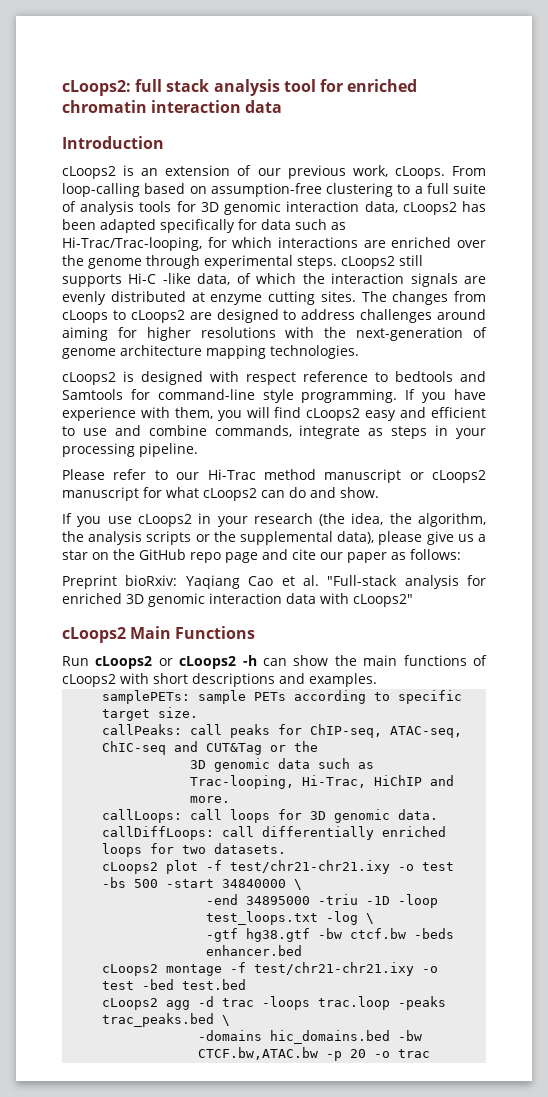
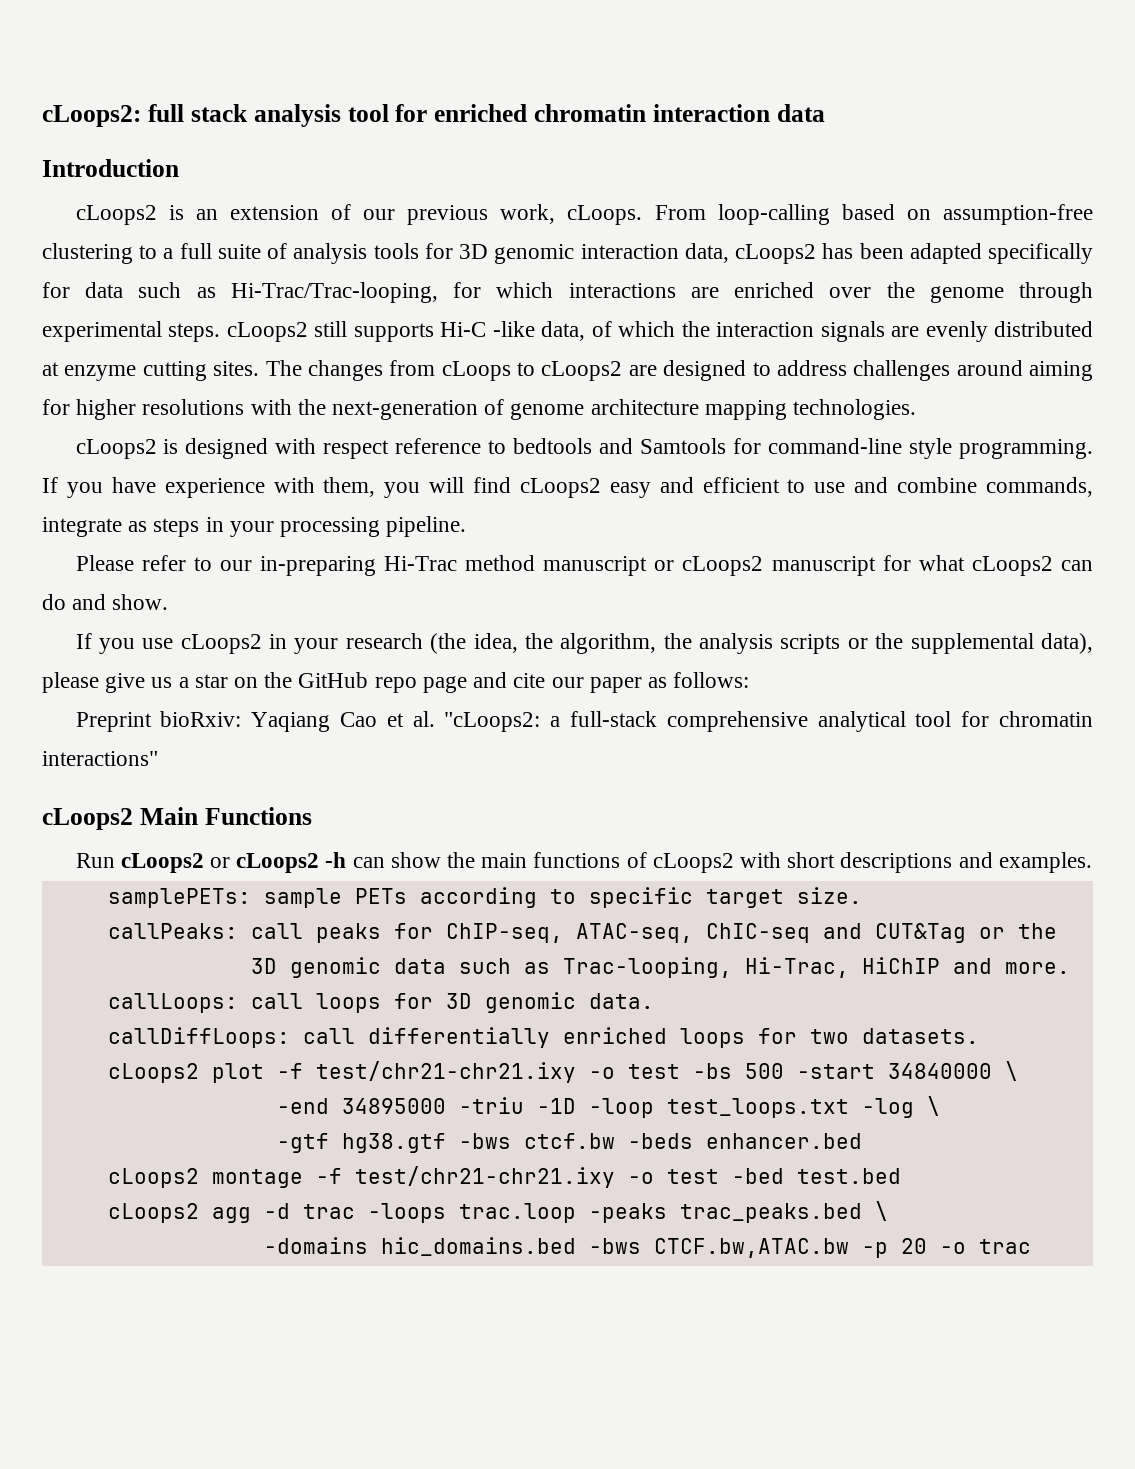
- Please refer to our Hi-Trac method manuscript or cLoops2 manuscript for what cLoops2 can do and show.
+ Please refer to our in-preparing Hi-Trac method manuscript or cLoops2 manuscript for what cLoops2 can do and show.
- Preprint bioRxiv: Yaqiang Cao et al. "Full-stack analysis for enriched 3D genomic interaction data with cLoops2"
+ Preprint bioRxiv: Yaqiang Cao et al. "cLoops2: a full-stack comprehensive analytical tool for chromatin interactions"
- -gtf hg38.gtf -bw ctcf.bw -beds enhancer.bed
+ -gtf hg38.gtf -bws ctcf.bw -beds enhancer.bed
- -domains hic_domains.bed -bw CTCF.bw,ATAC.bw -p 20 -o trac
+ -domains hic_domains.bed -bws CTCF.bw,ATAC.bw -p 20 -o trac

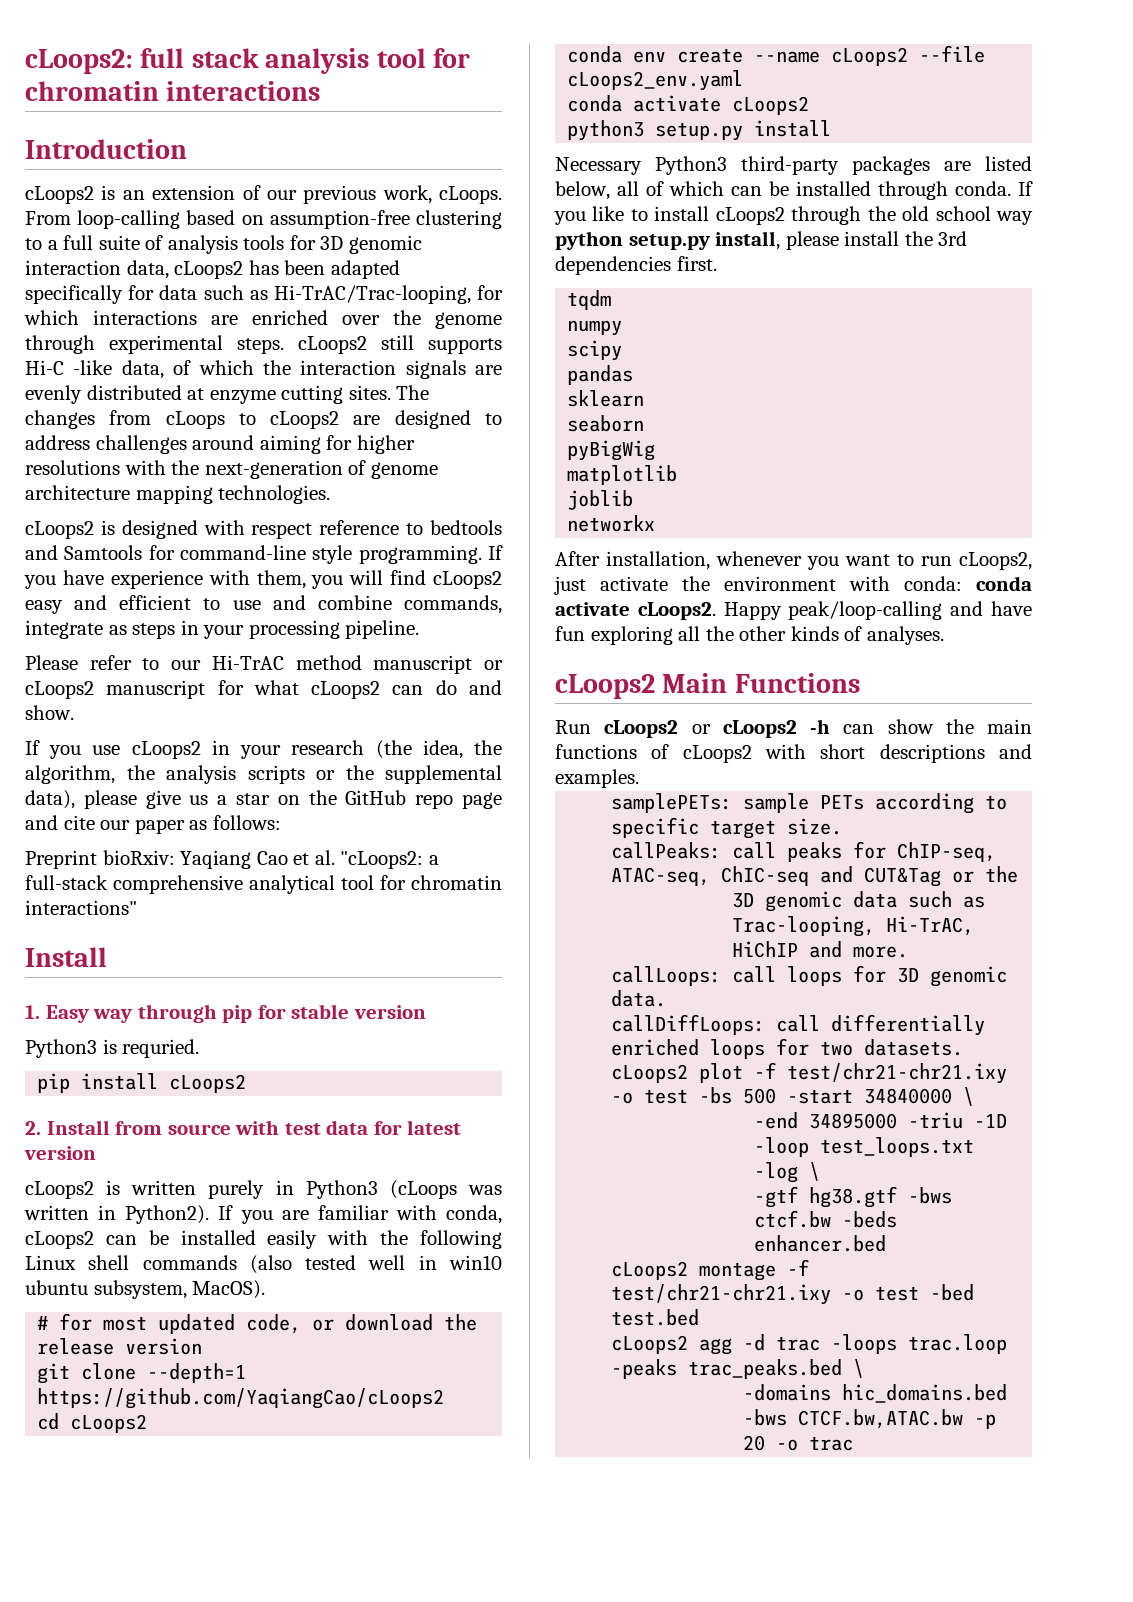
- cLoops2: full stack analysis tool for enriched chromatin interaction data
+ cLoops2: full stack analysis tool for chromatin interactions
- From loop-calling based on assumption-free clustering to a full suite of analysis tools for 3D genomic interaction data, cLoops2 has been adapted specifically for data such as Hi-Trac/Trac-looping, for which interactions are enriched over the genome through experimental steps. cLoops2 still supports Hi-C -like data, of which the interaction signals are evenly distributed at enzyme cutting sites.
+ From loop-calling based on assumption-free clustering to a full suite of analysis tools for 3D genomic interaction data, cLoops2 has been adapted specifically for data such as Hi-TrAC/Trac-looping, for which interactions are enriched over the genome through experimental steps. cLoops2 still supports Hi-C -like data, of which the interaction signals are evenly distributed at enzyme cutting sites.
- Please refer to our in-preparing Hi-Trac method manuscript or cLoops2 manuscript for what cLoops2 can do and show.
+ Please refer to our Hi-TrAC method manuscript or cLoops2 manuscript for what cLoops2 can do and show.
  Preprint bioRxiv: Yaqiang Cao et al. "cLoops2: a full-stack comprehensive analytical tool for chromatin interactions"
+ Install
+ 1. Easy way through pip for stable version
+ Python3 is requried.
+ pip install cLoops2
+ 2. Install from source with test data for latest version
+ cLoops2 is written purely in Python3 (cLoops was written in Python2). If you are familiar with conda, cLoops2 can be installed easily with the following Linux shell commands (also tested well in win10 ubuntu subsystem, MacOS).
+ # for most updated code, or download the release version
+ git clone --depth=1 https://github.com/YaqiangCao/cLoops2
+ cd cLoops2
+ conda env create --name cLoops2 --file cLoops2_env.yaml
+ conda activate cLoops2
+ python3 setup.py install
+ Necessary Python3 third-party packages are listed below, all of which can be installed through conda. If you like to install cLoops2 through the old school way python setup.py install, please install the 3rd dependencies first.
+ tqdm
+ numpy
+ scipy
+ pandas
+ sklearn
+ seaborn
+ pyBigWig
+ matplotlib
+ joblib
+ networkx
+ After installation, whenever you want to run cLoops2, just activate the environment with conda: conda activate cLoops2. Happy peak/loop-calling and have fun exploring all the other kinds of analyses.
- 3D genomic data such as Trac-looping, Hi-Trac, HiChIP and more.
+ 3D genomic data such as Trac-looping, Hi-TrAC, HiChIP and more.

